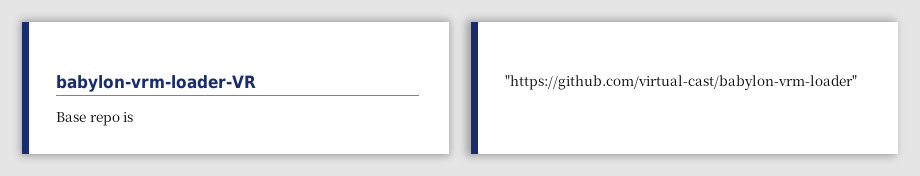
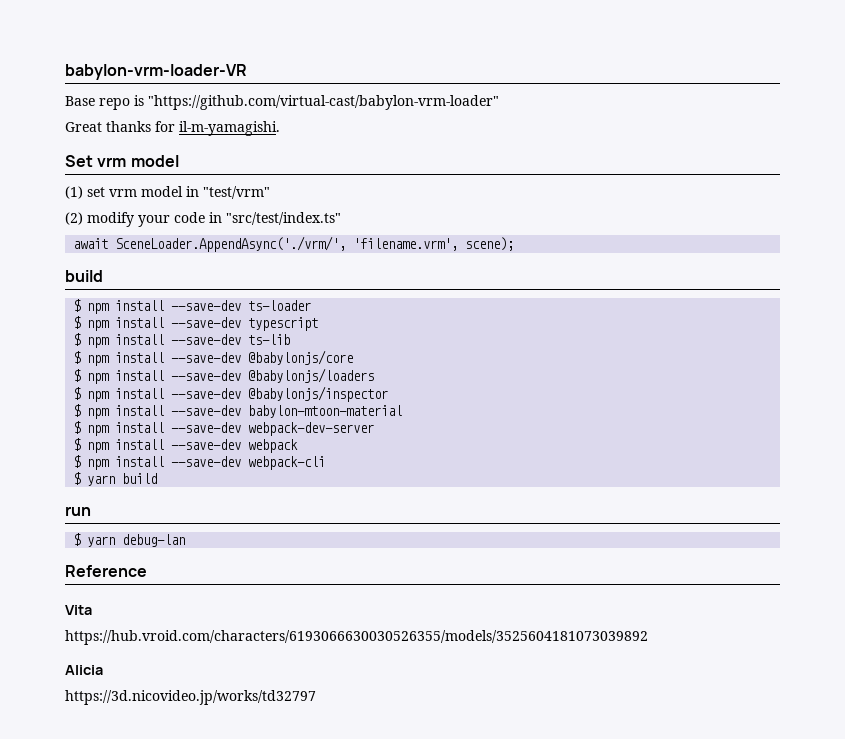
+ Great thanks for il-m-yamagishi.
+ Set vrm model
+ (1) set vrm model in "test/vrm"
+ (2) modify your code in "src/test/index.ts"
+ await SceneLoader.AppendAsync('./vrm/', 'filename.vrm', scene);
+ build
+ $ npm install --save-dev ts-loader
+ $ npm install --save-dev typescript
+ $ npm install --save-dev ts-lib
+ $ npm install --save-dev @babylonjs/core
+ $ npm install --save-dev @babylonjs/loaders
+ $ npm install --save-dev @babylonjs/inspector
+ $ npm install --save-dev babylon-mtoon-material
+ $ npm install --save-dev webpack-dev-server
+ $ npm install --save-dev webpack
+ $ npm install --save-dev webpack-cli
+ $ yarn build
+ run
+ $ yarn debug-lan
+ Reference
+ Vita
+ https://hub.vroid.com/characters/6193066630030526355/models/3525604181073039892
+ Alicia
+ https://3d.nicovideo.jp/works/td32797

